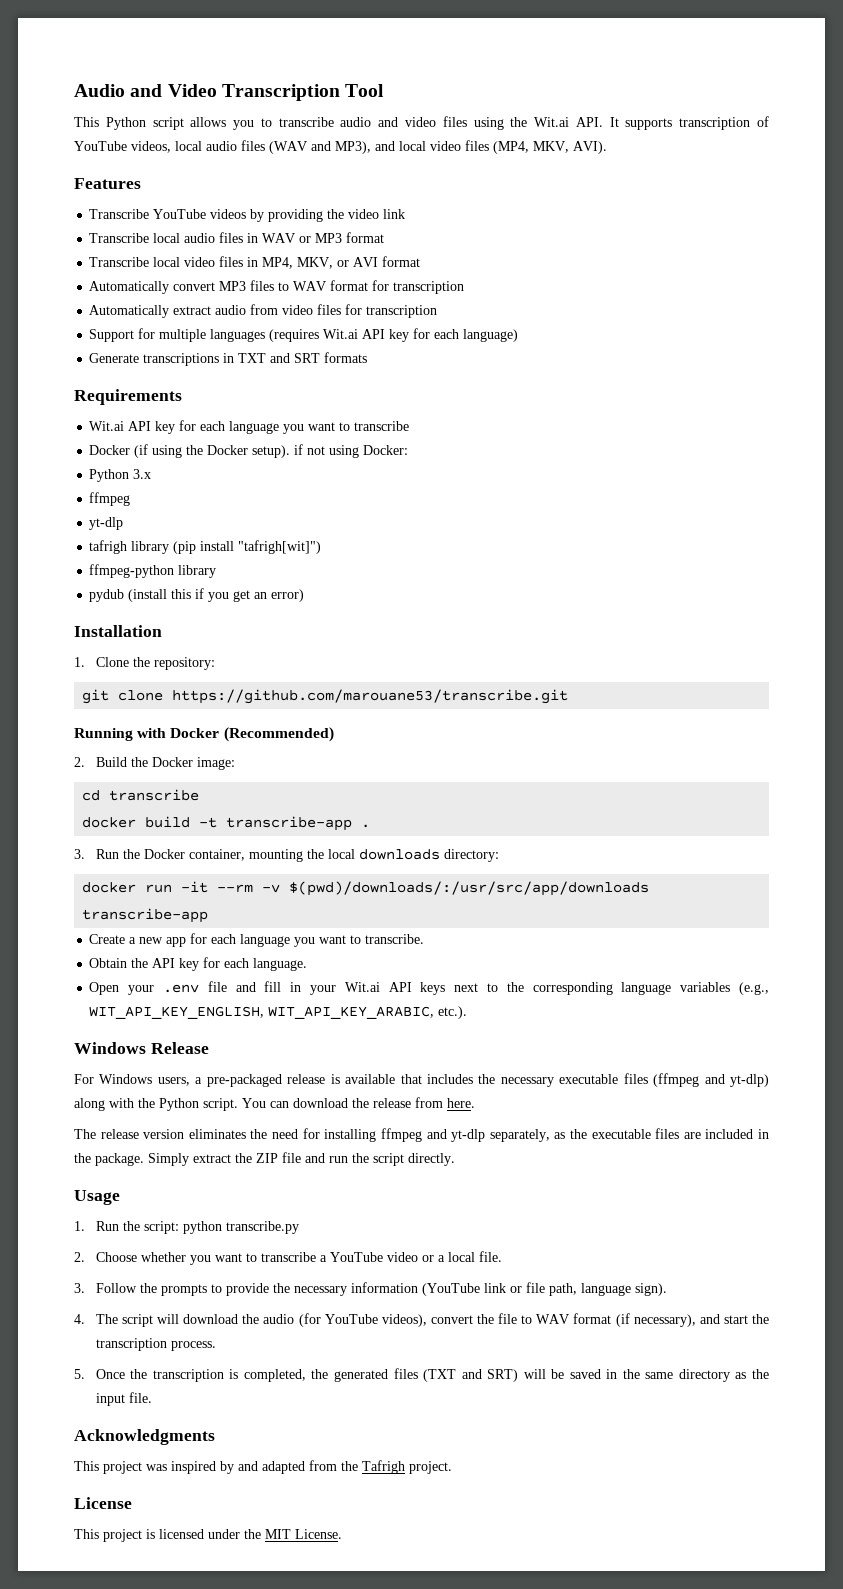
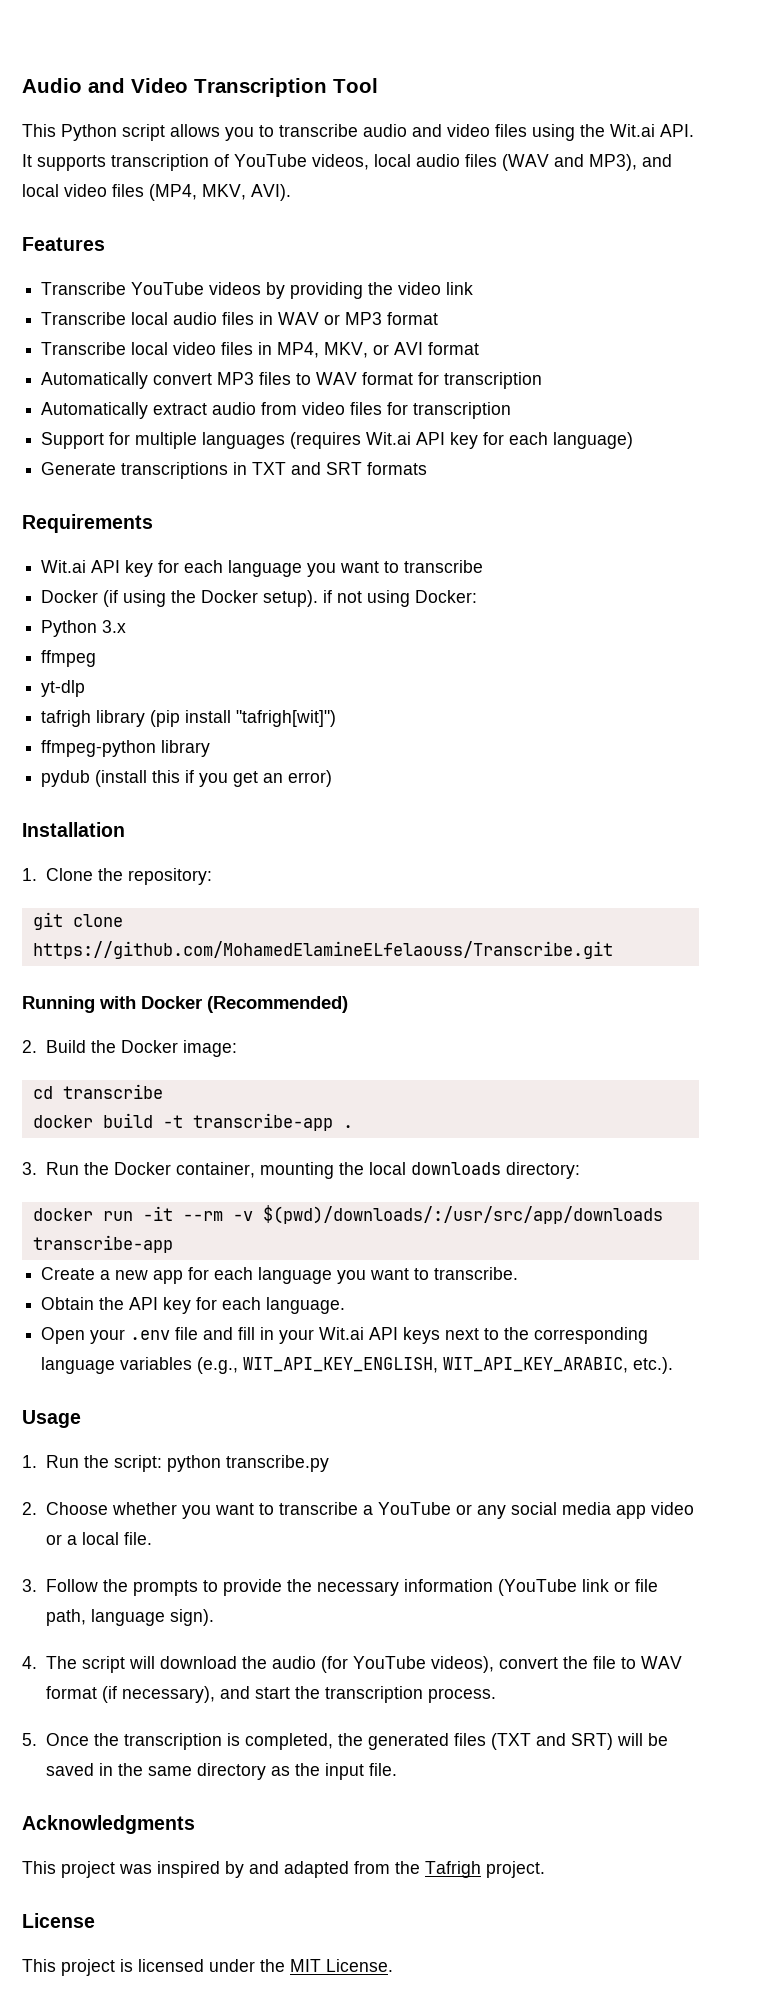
- git clone https://github.com/marouane53/transcribe.git
+ git clone https://github.com/MohamedElamineELfelaouss/Transcribe.git
- Windows Release
- For Windows users, a pre-packaged release is available that includes the necessary executable files (ffmpeg and yt-dlp) along with the Python script. You can download the release from here.
- The release version eliminates the need for installing ffmpeg and yt-dlp separately, as the executable files are included in the package. Simply extract the ZIP file and run the script directly.
- 2. Choose whether you want to transcribe a YouTube video or a local file.
+ 2. Choose whether you want to transcribe a YouTube or any social media app video or a local file.

